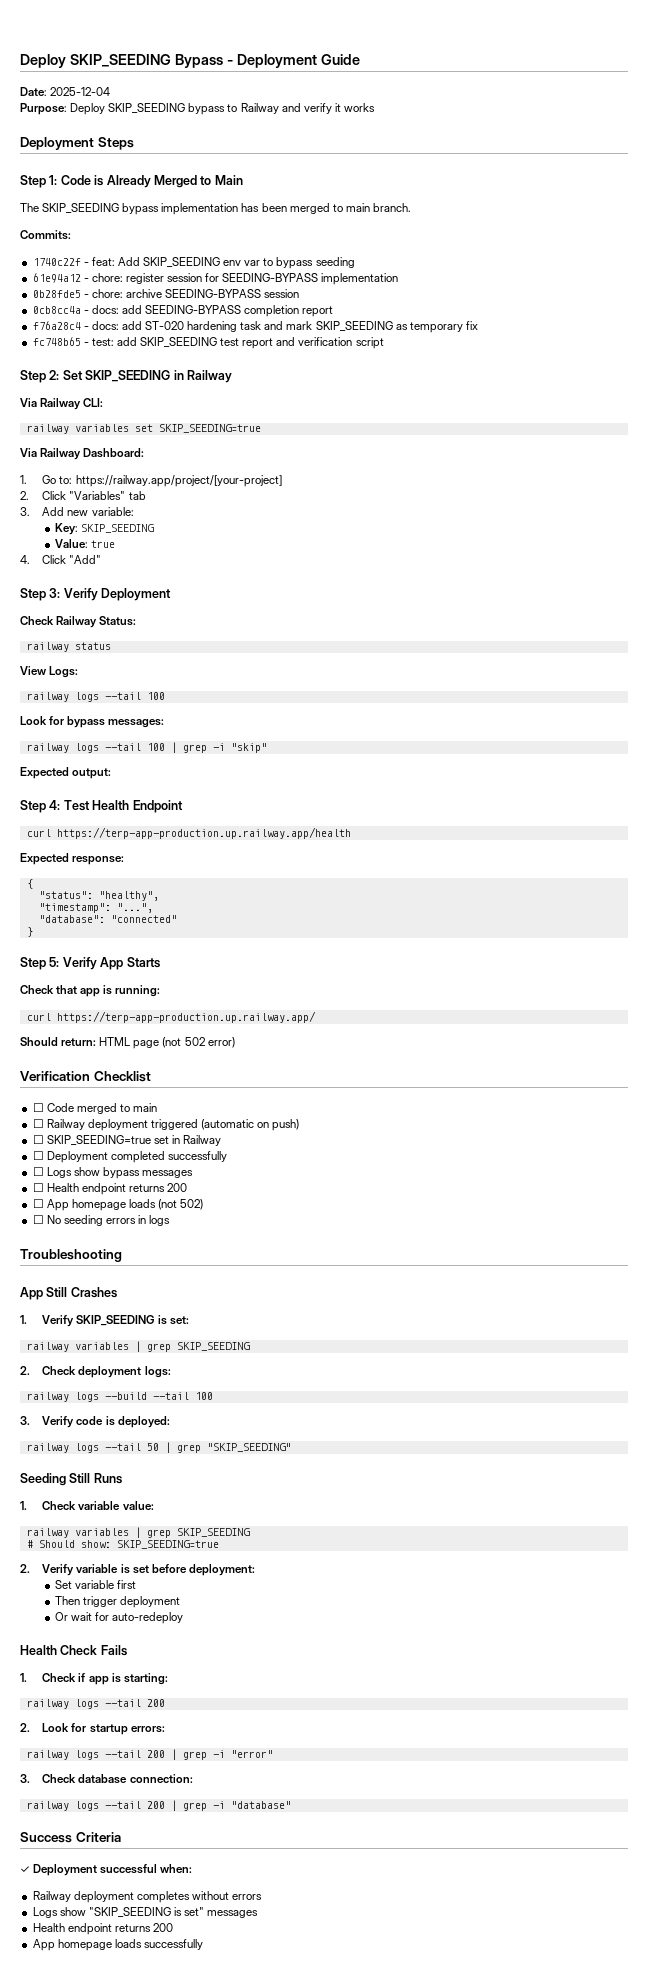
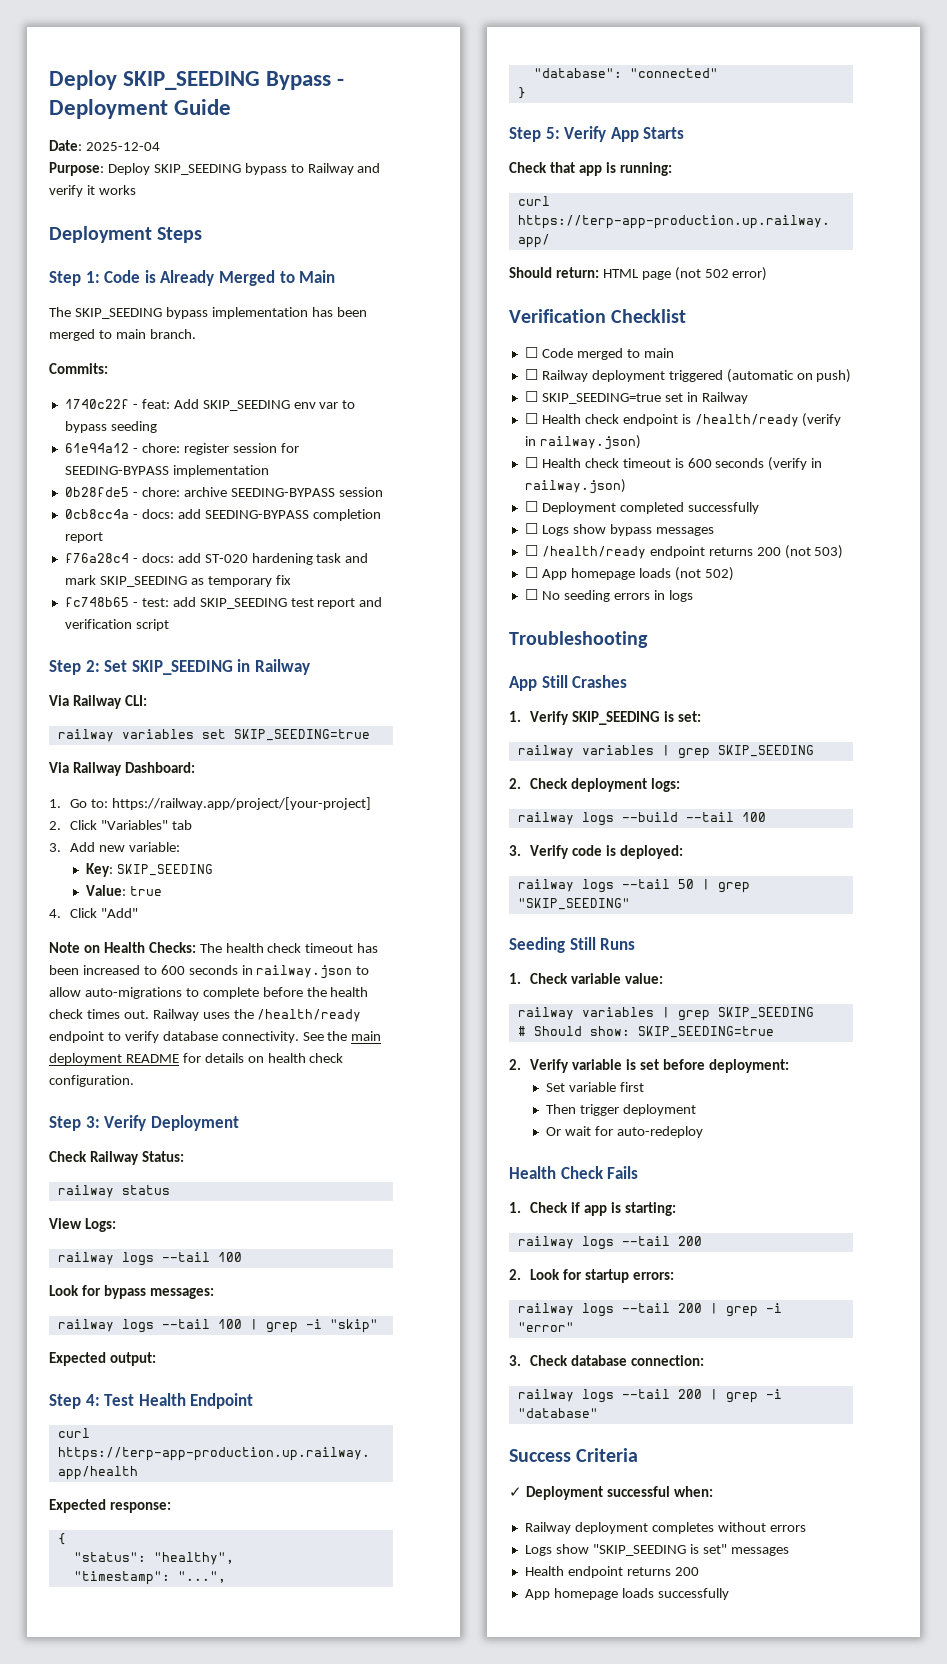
+ Note on Health Checks: The health check timeout has been increased to 600 seconds in railway.json to allow auto-migrations to complete before the health check times out. Railway uses the /health/ready endpoint to verify database connectivity. See the main deployment README for details on health check configuration.
+ ☐ Health check endpoint is /health/ready (verify in railway.json)
+ ☐ Health check timeout is 600 seconds (verify in railway.json)
- ☐ Health endpoint returns 200
+ ☐ /health/ready endpoint returns 200 (not 503)

